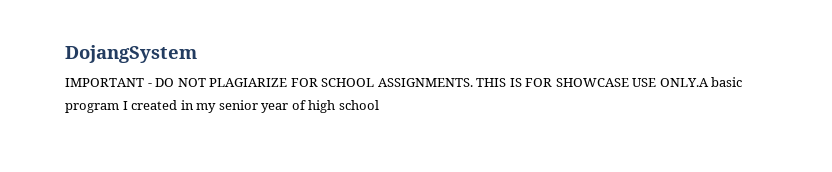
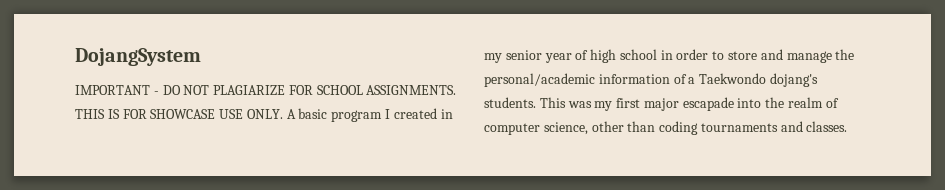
- THIS IS FOR SHOWCASE USE ONLY.A basic program I created in my senior year of high school
+ THIS IS FOR SHOWCASE USE ONLY. A basic program I created in my senior year of high school in order to store and manage the personal/academic information of a Taekwondo dojang's students. This was my first major escapade into the realm of computer science, other than coding tournaments and classes.

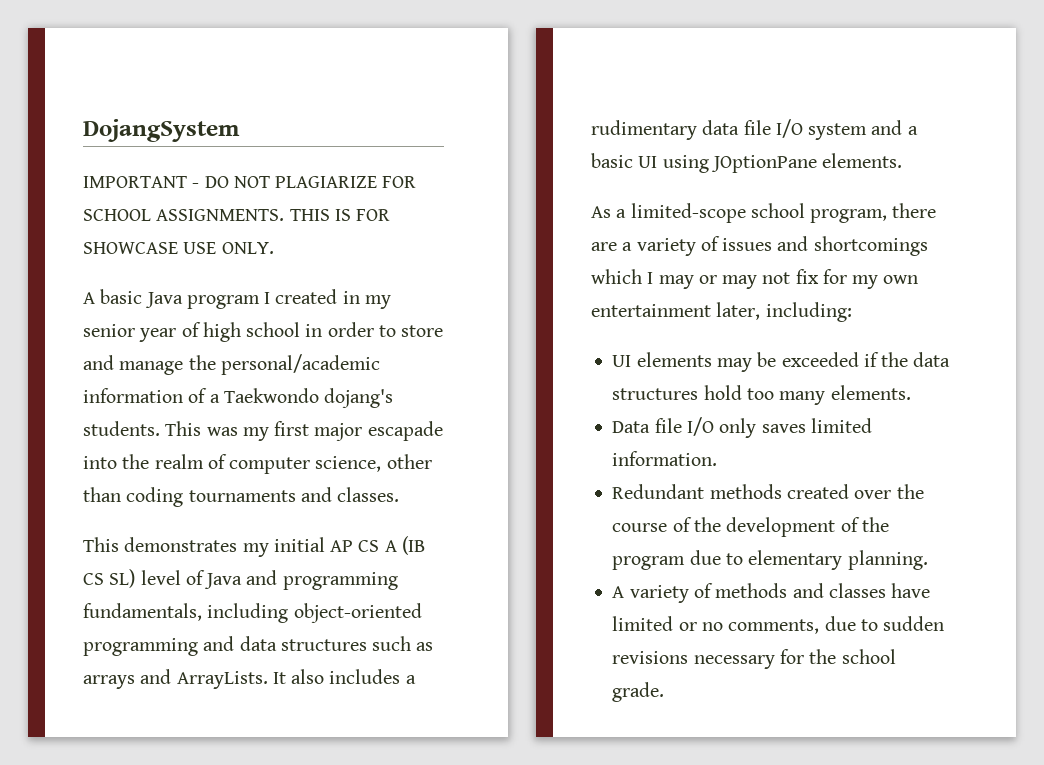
- THIS IS FOR SHOWCASE USE ONLY. A basic program I created in my senior year of high school in order to store and manage the personal/academic information of a Taekwondo dojang's students.
+ THIS IS FOR SHOWCASE USE ONLY.
+ A basic Java program I created in my senior year of high school in order to store and manage the personal/academic information of a Taekwondo dojang's students.
+ This demonstrates my initial AP CS A (IB CS SL) level of Java and programming fundamentals, including object-oriented programming and data structures such as arrays and ArrayLists. It also includes a rudimentary data file I/O system and a basic UI using JOptionPane elements.
+ As a limited-scope school program, there are a variety of issues and shortcomings which I may or may not fix for my own entertainment later, including:
+ UI elements may be exceeded if the data structures hold too many elements.
+ Data file I/O only saves limited information.
+ Redundant methods created over the course of the development of the program due to elementary planning.
+ A variety of methods and classes have limited or no comments, due to sudden revisions necessary for the school grade.

